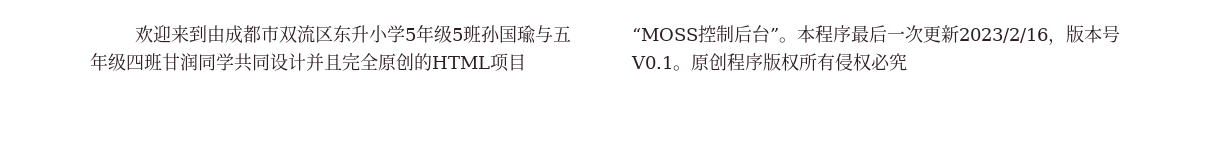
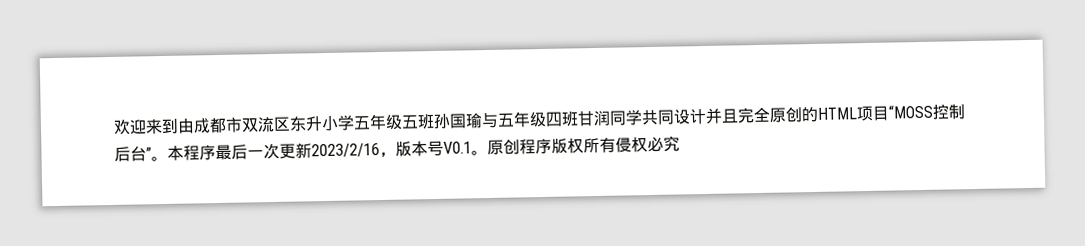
- 欢迎来到由成都市双流区东升小学5年级5班孙国瑜与五年级四班甘润同学共同设计并且完全原创的HTML项目“MOSS控制后台”。
+ 欢迎来到由成都市双流区东升小学五年级五班孙国瑜与五年级四班甘润同学共同设计并且完全原创的HTML项目“MOSS控制后台”。

